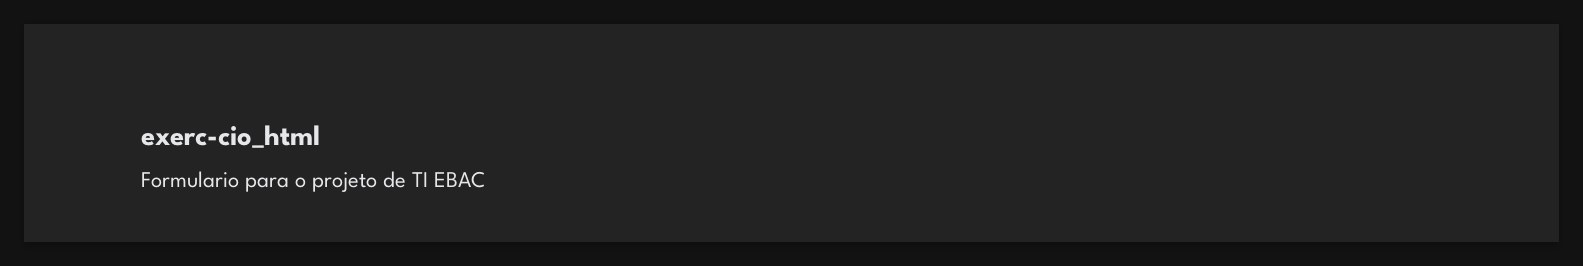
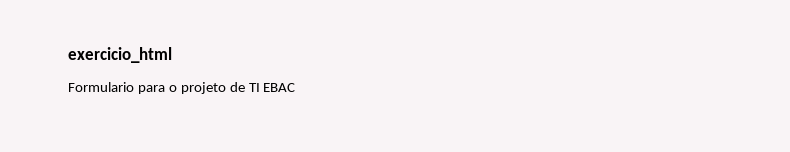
- exerc-cio_html
+ exercicio_html

